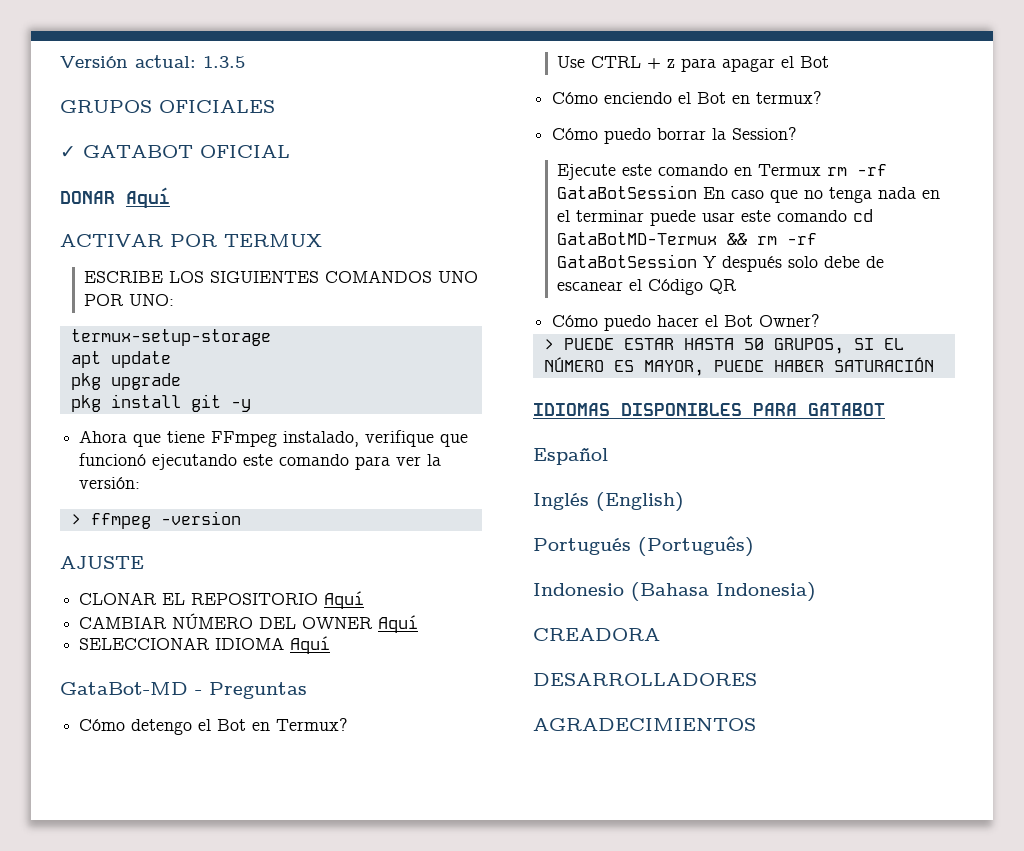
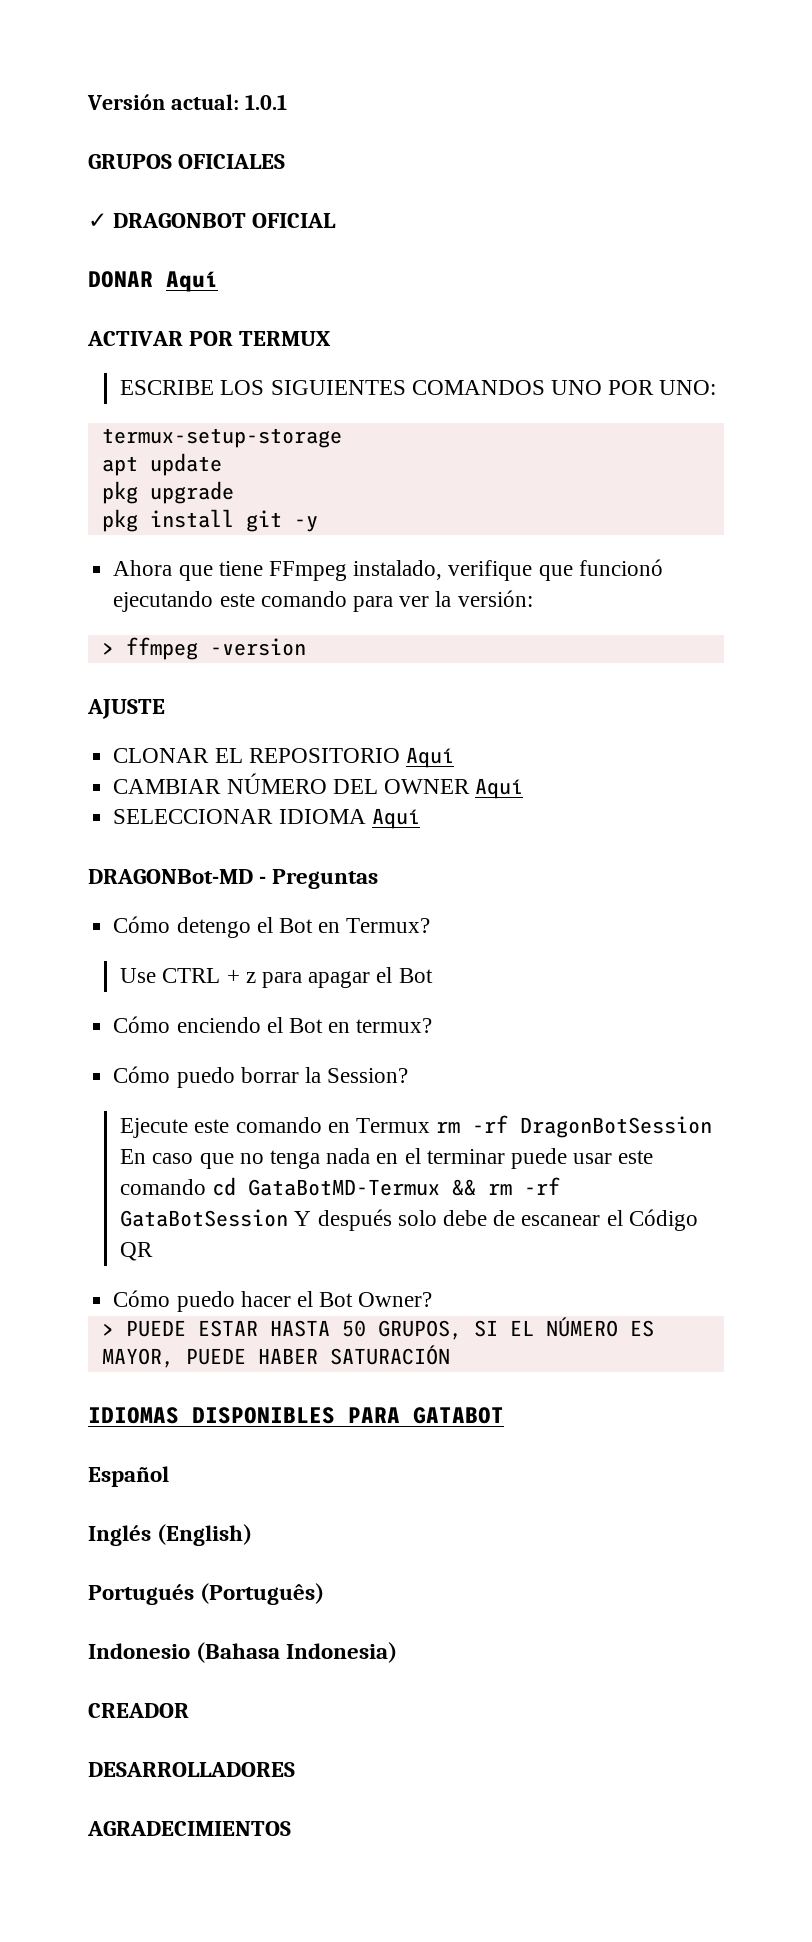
- Versión actual: 1.3.5
+ Versión actual: 1.0.1
- ✓ GATABOT OFICIAL
+ ✓ DRAGONBOT OFICIAL
- GataBot-MD - Preguntas
+ DRAGONBot-MD - Preguntas
- Ejecute este comando en Termux rm -rf GataBotSession En caso que no tenga nada en el terminar puede usar este comando cd GataBotMD-Termux && rm -rf GataBotSession Y después solo debe de escanear el Código QR
+ Ejecute este comando en Termux rm -rf DragonBotSession En caso que no tenga nada en el terminar puede usar este comando cd GataBotMD-Termux && rm -rf GataBotSession Y después solo debe de escanear el Código QR
- CREADORA
+ CREADOR

